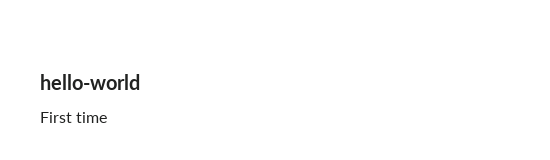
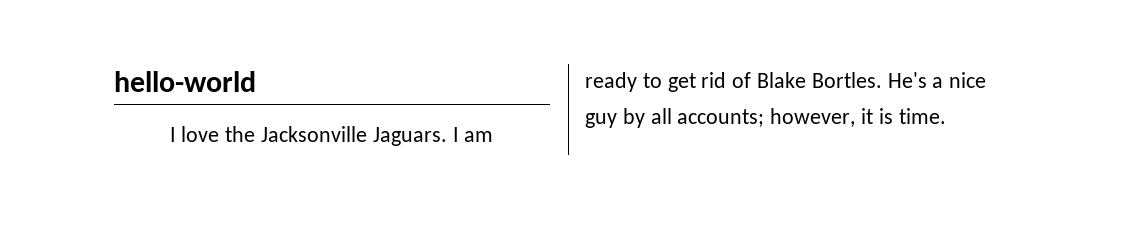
- First time
+ I love the Jacksonville Jaguars. I am ready to get rid of Blake Bortles. He's a nice guy by all accounts; however, it is time.

